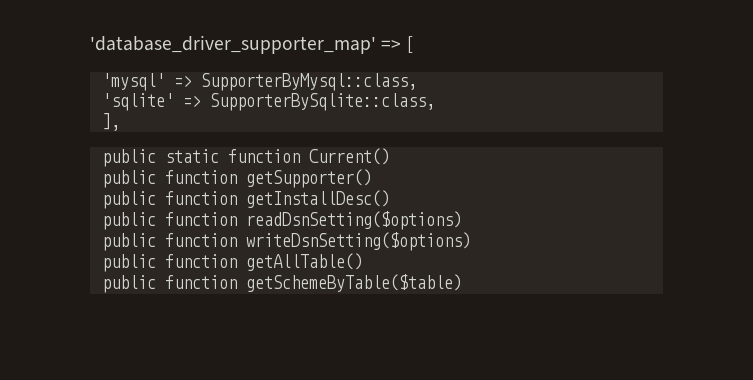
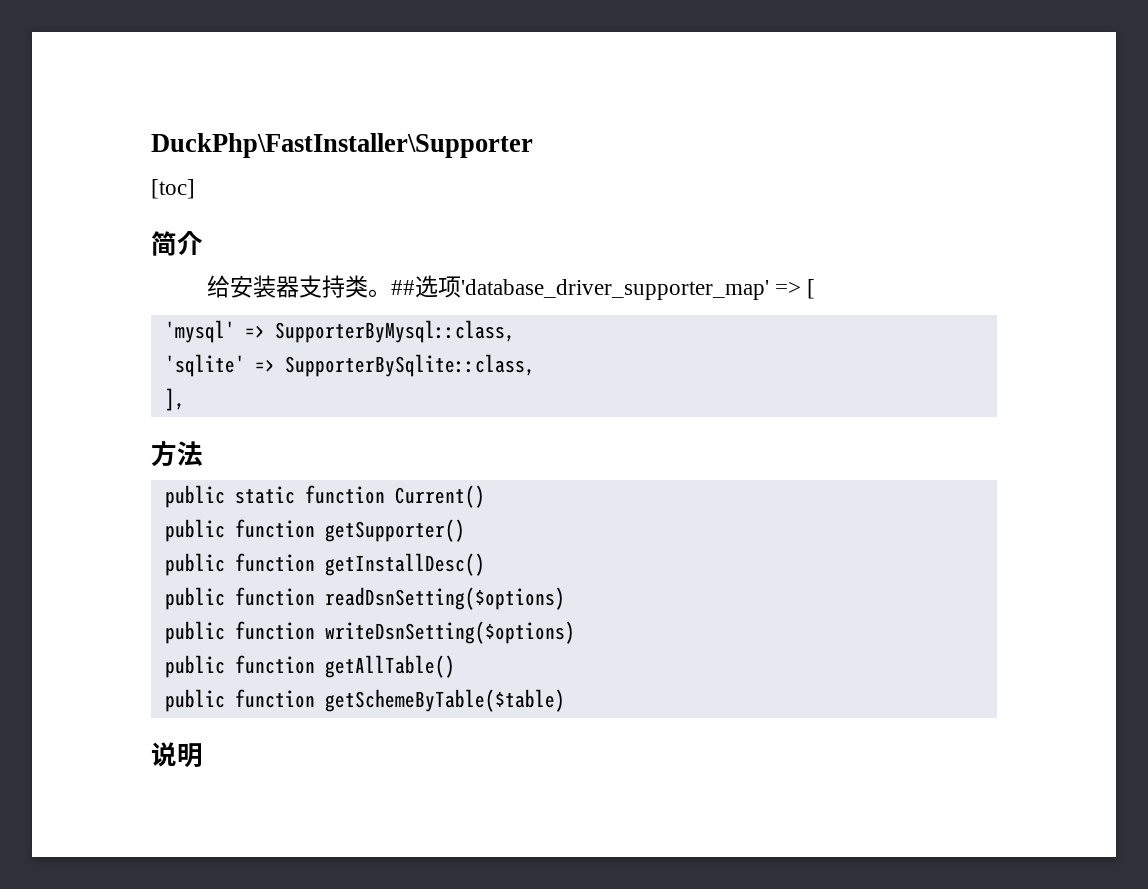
- 'database_driver_supporter_map' => [
+ DuckPhp\FastInstaller\Supporter
+ [toc]
+ 简介
+ 给安装器支持类。##选项'database_driver_supporter_map' => [
+ 方法
+ 说明

